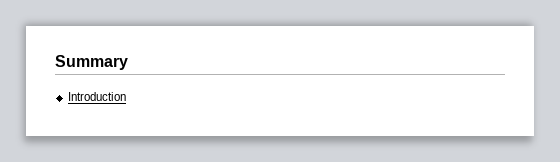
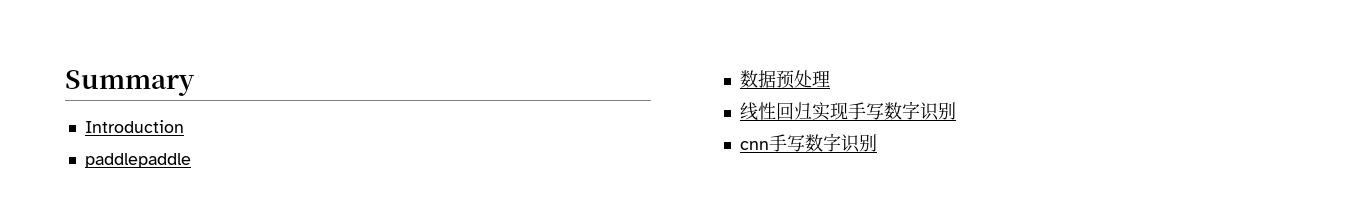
+ paddlepaddle
+ 数据预处理
+ 线性回归实现手写数字识别
+ cnn手写数字识别

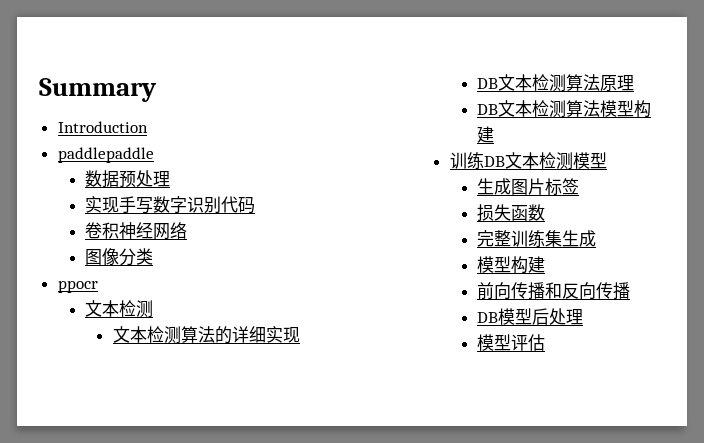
- 线性回归实现手写数字识别
- cnn手写数字识别
+ 实现手写数字识别代码
+ 卷积神经网络
+ 图像分类
+ ppocr
+ 文本检测
+ 文本检测算法的详细实现
+ DB文本检测算法原理
+ DB文本检测算法模型构建
+ 训练DB文本检测模型
+ 生成图片标签
+ 损失函数
+ 完整训练集生成
+ 模型构建
+ 前向传播和反向传播
+ DB模型后处理
+ 模型评估

